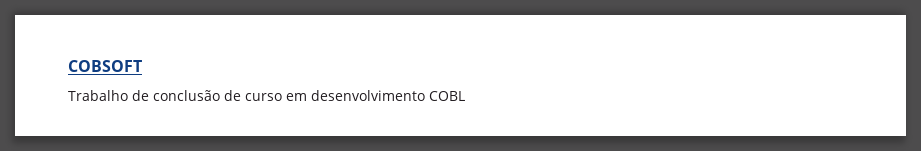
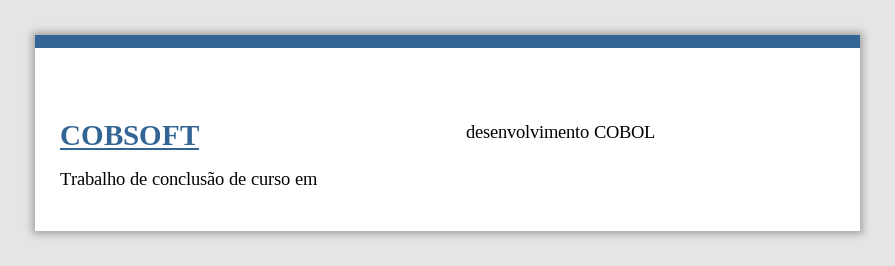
- Trabalho de conclusão de curso em desenvolvimento COBL
+ Trabalho de conclusão de curso em desenvolvimento COBOL

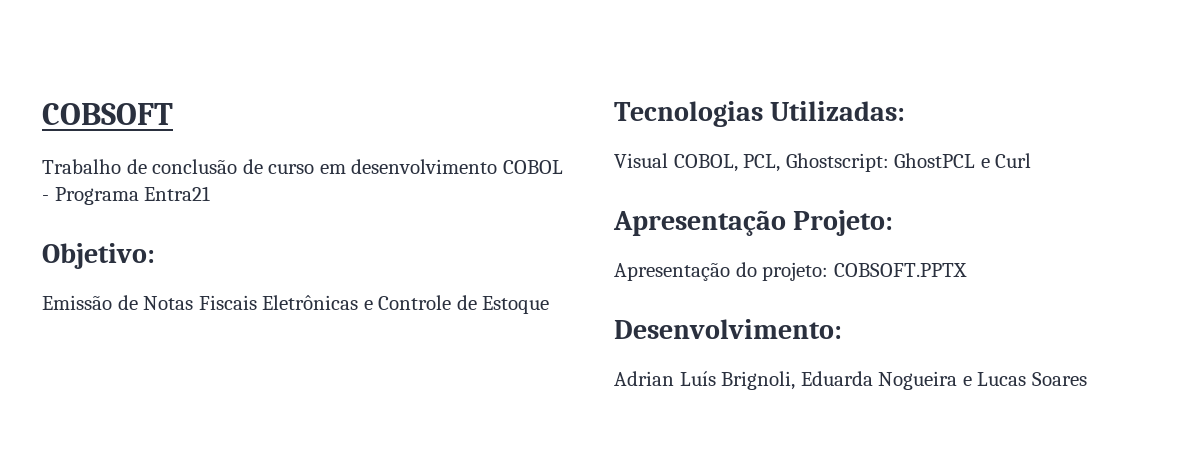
- Trabalho de conclusão de curso em desenvolvimento COBOL
+ Trabalho de conclusão de curso em desenvolvimento COBOL - Programa Entra21
+ Objetivo:
+ Emissão de Notas Fiscais Eletrônicas e Controle de Estoque
+ Tecnologias Utilizadas:
+ Visual COBOL, PCL, Ghostscript: GhostPCL e Curl
+ Apresentação Projeto:
+ Apresentação do projeto: COBSOFT.PPTX
+ Desenvolvimento:
+ Adrian Luís Brignoli, Eduarda Nogueira e Lucas Soares

